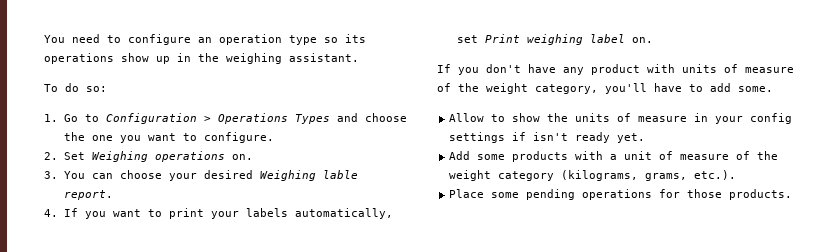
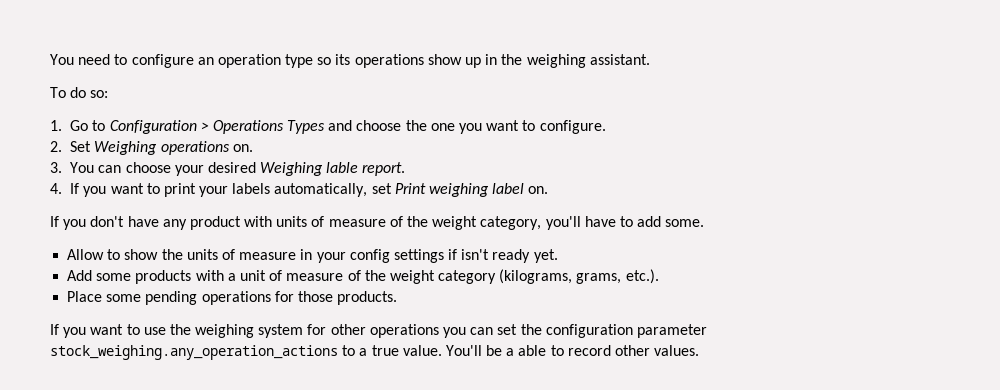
+ If you want to use the weighing system for other operations you can set the configuration parameter stock_weighing.any_operation_actions to a true value. You'll be a able to record other values.

